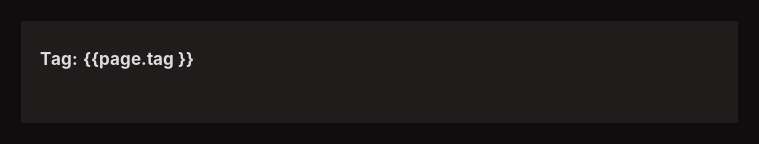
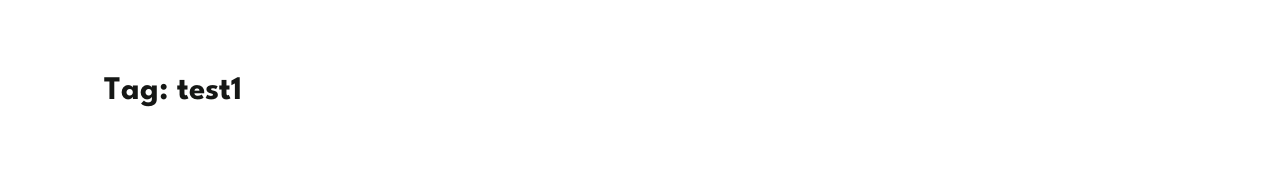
- Tag: {{page.tag }}
+ Tag: test1

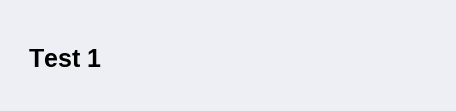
- Tag: test1
+ Test 1

